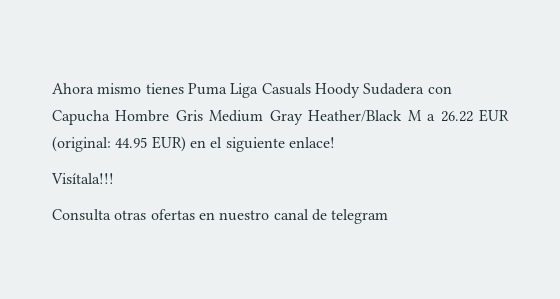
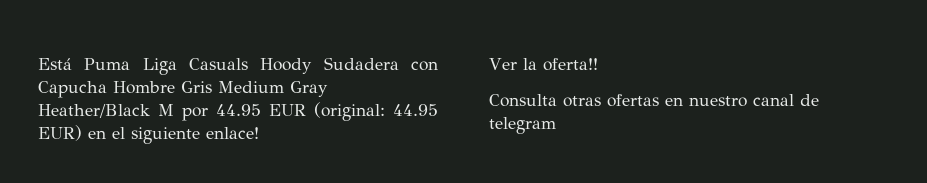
- Ahora mismo tienes Puma Liga Casuals Hoody Sudadera con Capucha Hombre Gris Medium Gray Heather/Black M a 26.22 EUR (original: 44.95 EUR) en el siguiente enlace!
+ Está Puma Liga Casuals Hoody Sudadera con Capucha Hombre Gris Medium Gray Heather/Black M por 44.95 EUR (original: 44.95 EUR) en el siguiente enlace!
- Visítala!!!
+ Ver la oferta!!

